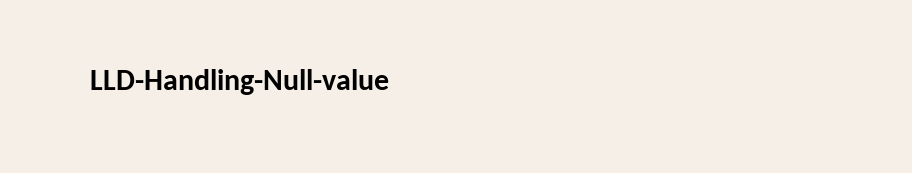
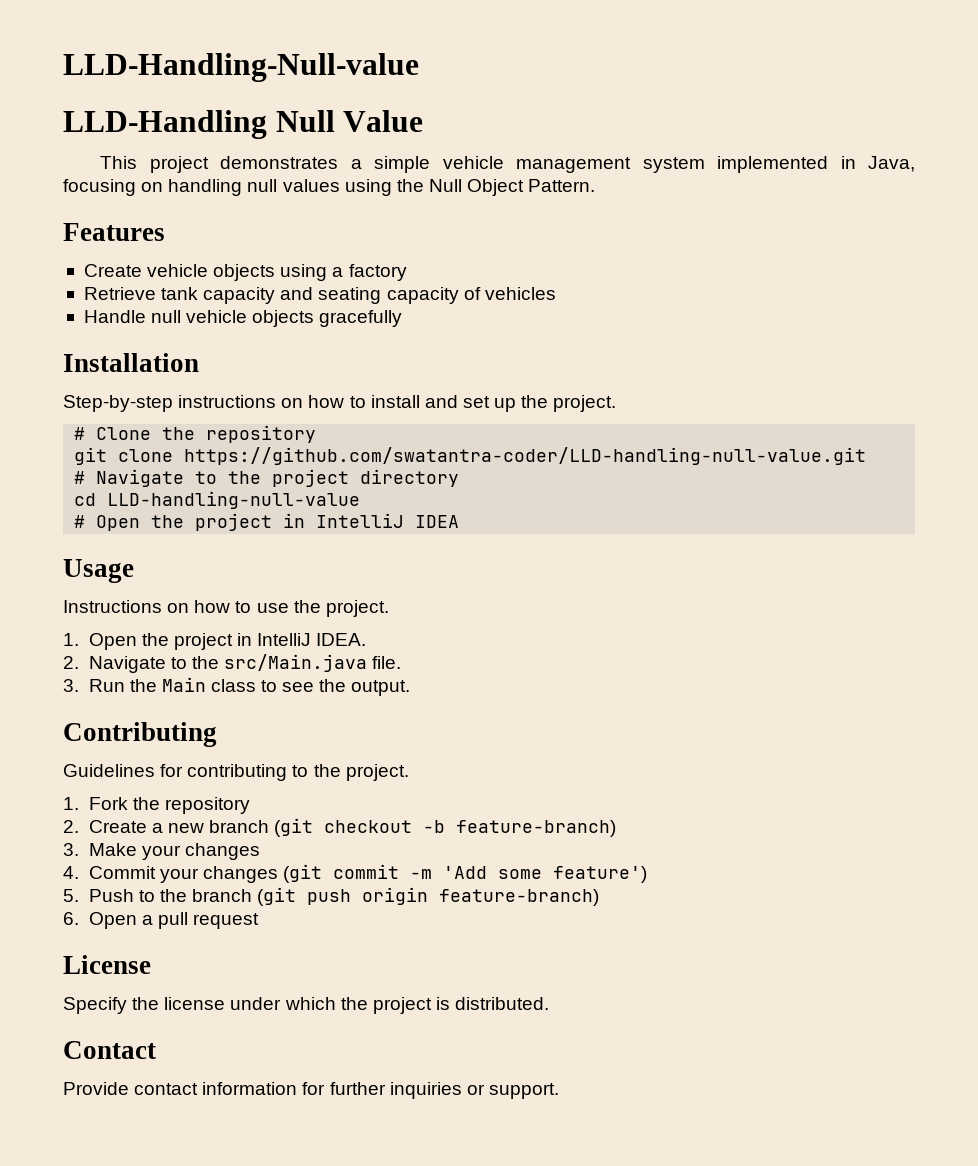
+ LLD-Handling Null Value
+ This project demonstrates a simple vehicle management system implemented in Java, focusing on handling null values using the Null Object Pattern.
+ Features
+ Create vehicle objects using a factory
+ Retrieve tank capacity and seating capacity of vehicles
+ Handle null vehicle objects gracefully
+ Installation
+ Step-by-step instructions on how to install and set up the project.
+ # Clone the repository
+ git clone https://github.com/swatantra-coder/LLD-handling-null-value.git
+ # Navigate to the project directory
+ cd LLD-handling-null-value
+ # Open the project in IntelliJ IDEA
+ Usage
+ Instructions on how to use the project.
+ 1. Open the project in IntelliJ IDEA.
+ 2. Navigate to the src/Main.java file.
+ 3. Run the Main class to see the output.
+ Contributing
+ Guidelines for contributing to the project.
+ 1. Fork the repository
+ 2. Create a new branch (git checkout -b feature-branch)
+ 3. Make your changes
+ 4. Commit your changes (git commit -m 'Add some feature')
+ 5. Push to the branch (git push origin feature-branch)
+ 6. Open a pull request
+ License
+ Specify the license under which the project is distributed.
+ Contact
+ Provide contact information for further inquiries or support.

